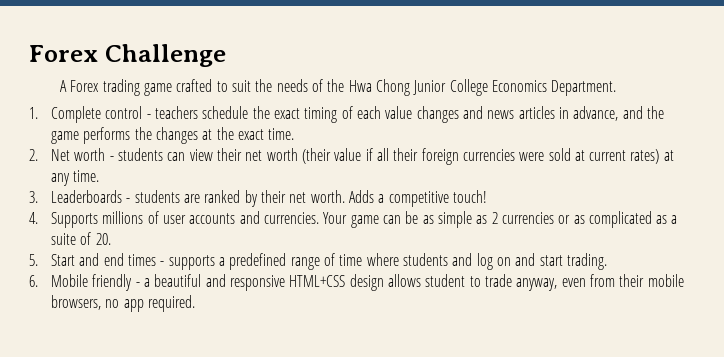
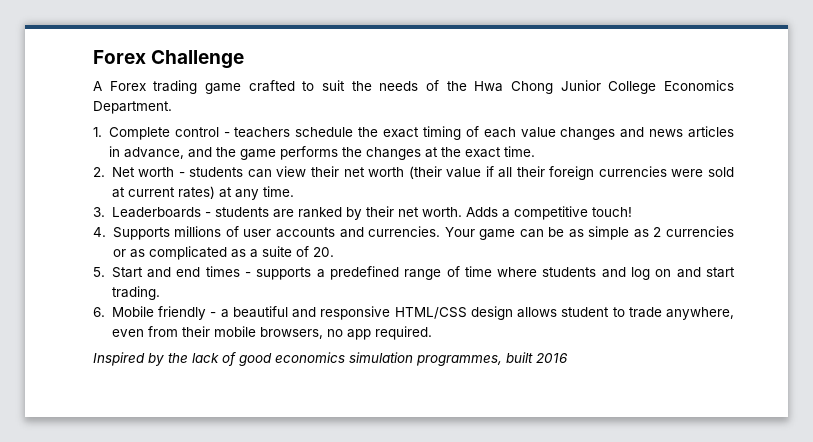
- 6. Mobile friendly - a beautiful and responsive HTML+CSS design allows student to trade anyway, even from their mobile browsers, no app required.
+ 6. Mobile friendly - a beautiful and responsive HTML/CSS design allows student to trade anywhere, even from their mobile browsers, no app required.
+ Inspired by the lack of good economics simulation programmes, built 2016

